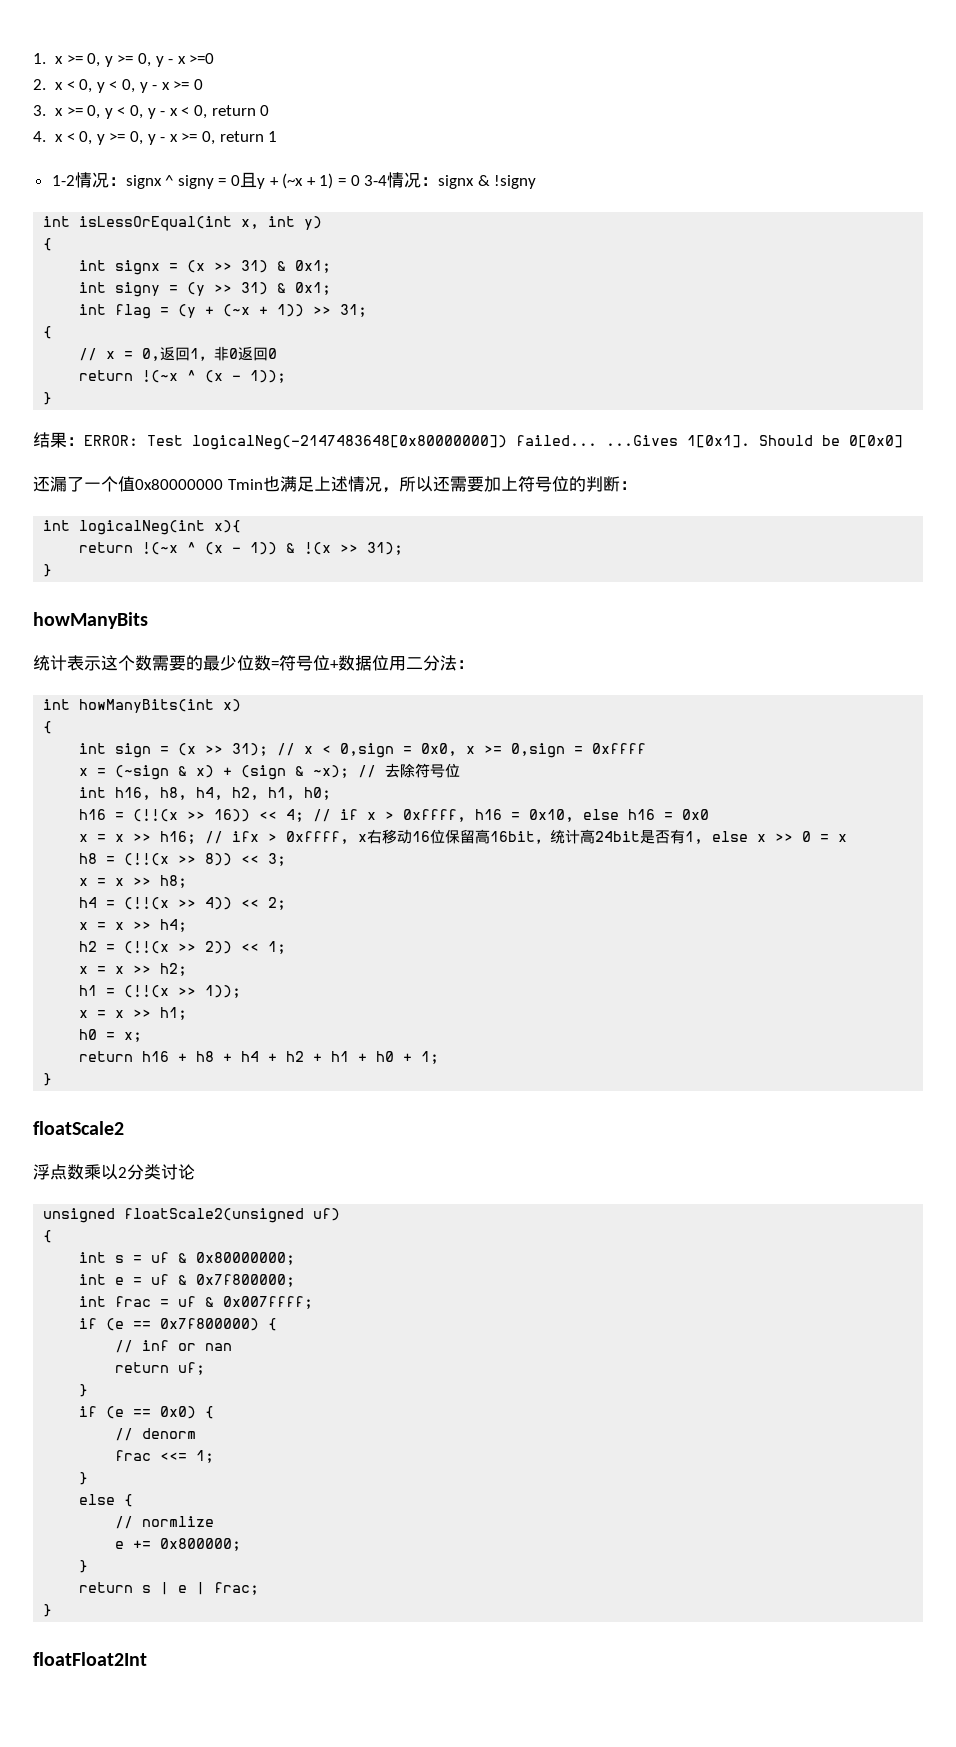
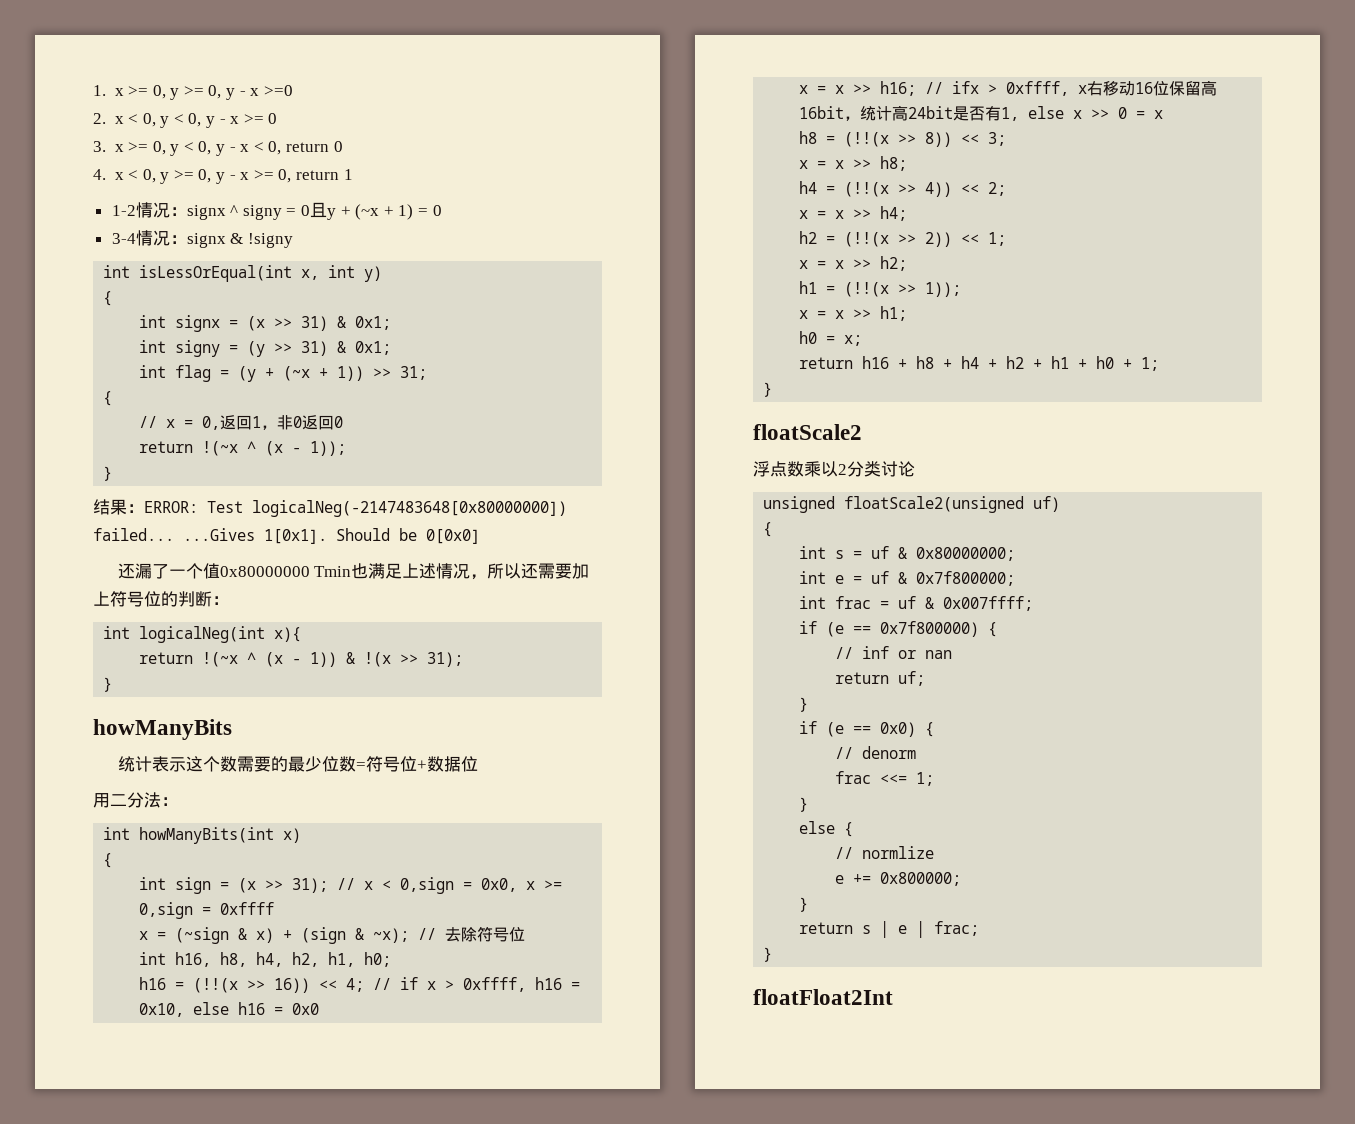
- 1-2情况：signx ^ signy = 0且y + (~x + 1) = 0 3-4情况：signx & !signy
+ 1-2情况：signx ^ signy = 0且y + (~x + 1) = 0
+ 3-4情况：signx & !signy
- 统计表示这个数需要的最少位数=符号位+数据位用二分法：
+ 统计表示这个数需要的最少位数=符号位+数据位
+ 用二分法：

